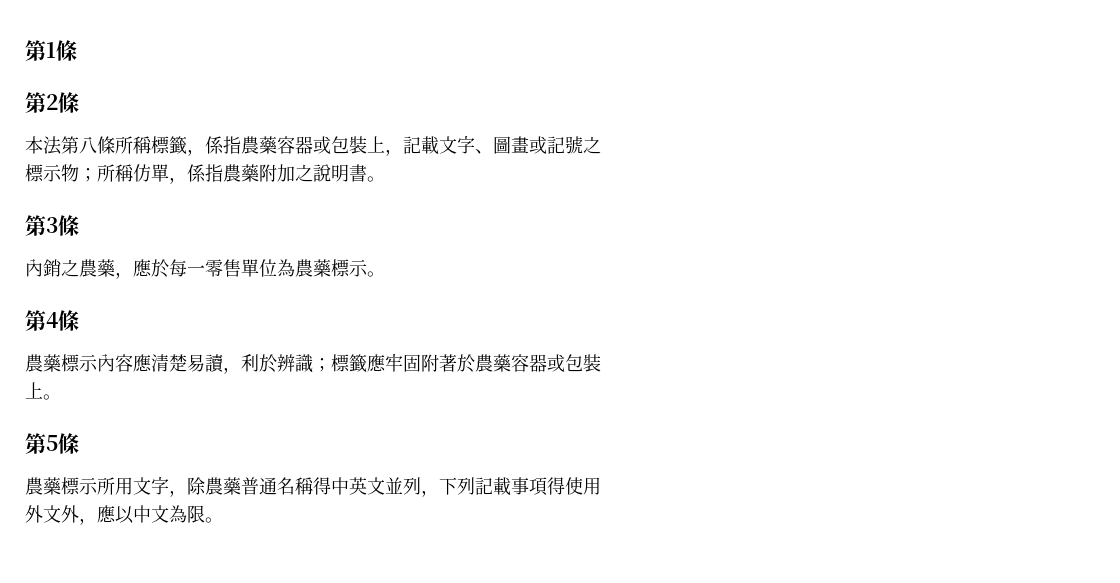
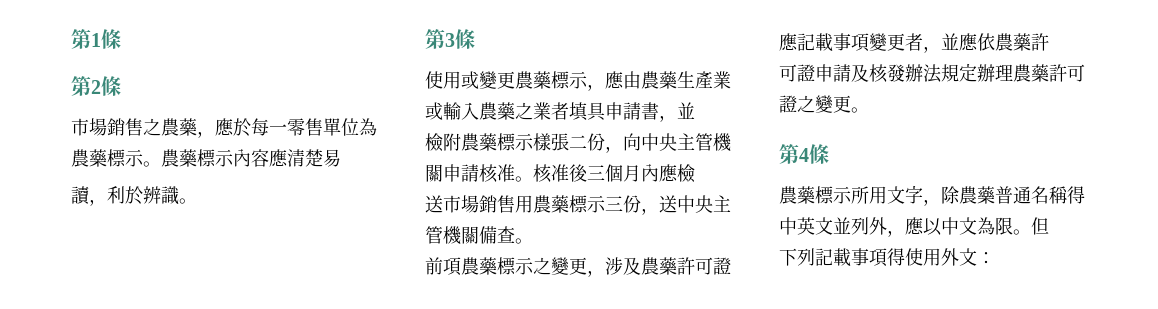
- 本法第八條所稱標籤，係指農藥容器或包裝上，記載文字、圖畫或記號之
- 標示物；所稱仿單，係指農藥附加之說明書。
+ 市場銷售之農藥，應於每一零售單位為農藥標示。農藥標示內容應清楚易
+ 讀，利於辨識。
  第3條
- 內銷之農藥，應於每一零售單位為農藥標示。
+ 使用或變更農藥標示，應由農藥生產業或輸入農藥之業者填具申請書，並
+ 檢附農藥標示樣張二份，向中央主管機關申請核准。核准後三個月內應檢
+ 送市場銷售用農藥標示三份，送中央主管機關備查。
+ 前項農藥標示之變更，涉及農藥許可證應記載事項變更者，並應依農藥許
+ 可證申請及核發辦法規定辦理農藥許可證之變更。
  第4條
- 農藥標示內容應清楚易讀，利於辨識；標籤應牢固附著於農藥容器或包裝
- 上。
- 第5條
- 農藥標示所用文字，除農藥普通名稱得中英文並列，下列記載事項得使用
- 外文外，應以中文為限。
+ 農藥標示所用文字，除農藥普通名稱得中英文並列外，應以中文為限。但
+ 下列記載事項得使用外文：

